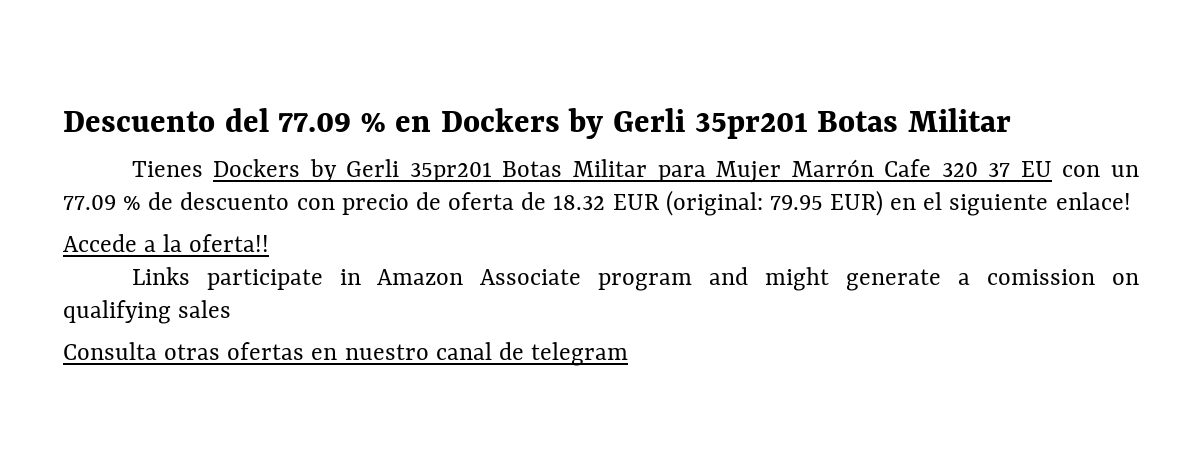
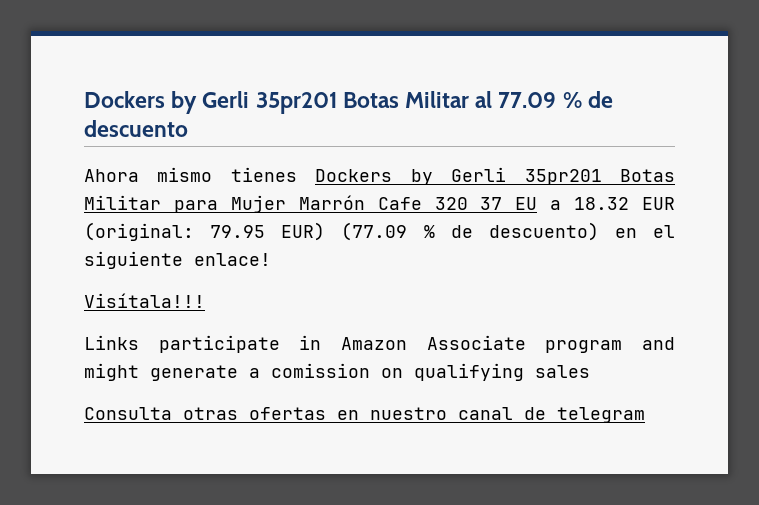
- Descuento del 77.09 % en Dockers by Gerli 35pr201 Botas Militar
- Tienes Dockers by Gerli 35pr201 Botas Militar para Mujer Marrón Cafe 320 37 EU con un 77.09 % de descuento con precio de oferta de 18.32 EUR (original: 79.95 EUR) en el siguiente enlace!
+ Dockers by Gerli 35pr201 Botas Militar al 77.09 % de descuento
+ Ahora mismo tienes Dockers by Gerli 35pr201 Botas Militar para Mujer Marrón Cafe 320 37 EU a 18.32 EUR (original: 79.95 EUR) (77.09 % de descuento) en el siguiente enlace!
- Accede a la oferta!!
+ Visítala!!!

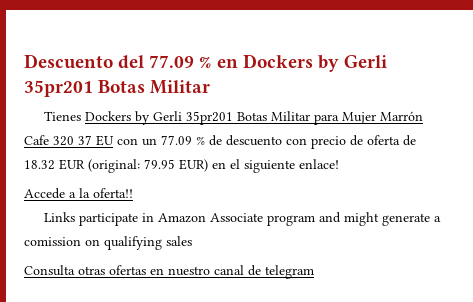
- Dockers by Gerli 35pr201 Botas Militar al 77.09 % de descuento
- Ahora mismo tienes Dockers by Gerli 35pr201 Botas Militar para Mujer Marrón Cafe 320 37 EU a 18.32 EUR (original: 79.95 EUR) (77.09 % de descuento) en el siguiente enlace!
+ Descuento del 77.09 % en Dockers by Gerli 35pr201 Botas Militar
+ Tienes Dockers by Gerli 35pr201 Botas Militar para Mujer Marrón Cafe 320 37 EU con un 77.09 % de descuento con precio de oferta de 18.32 EUR (original: 79.95 EUR) en el siguiente enlace!
- Visítala!!!
+ Accede a la oferta!!

